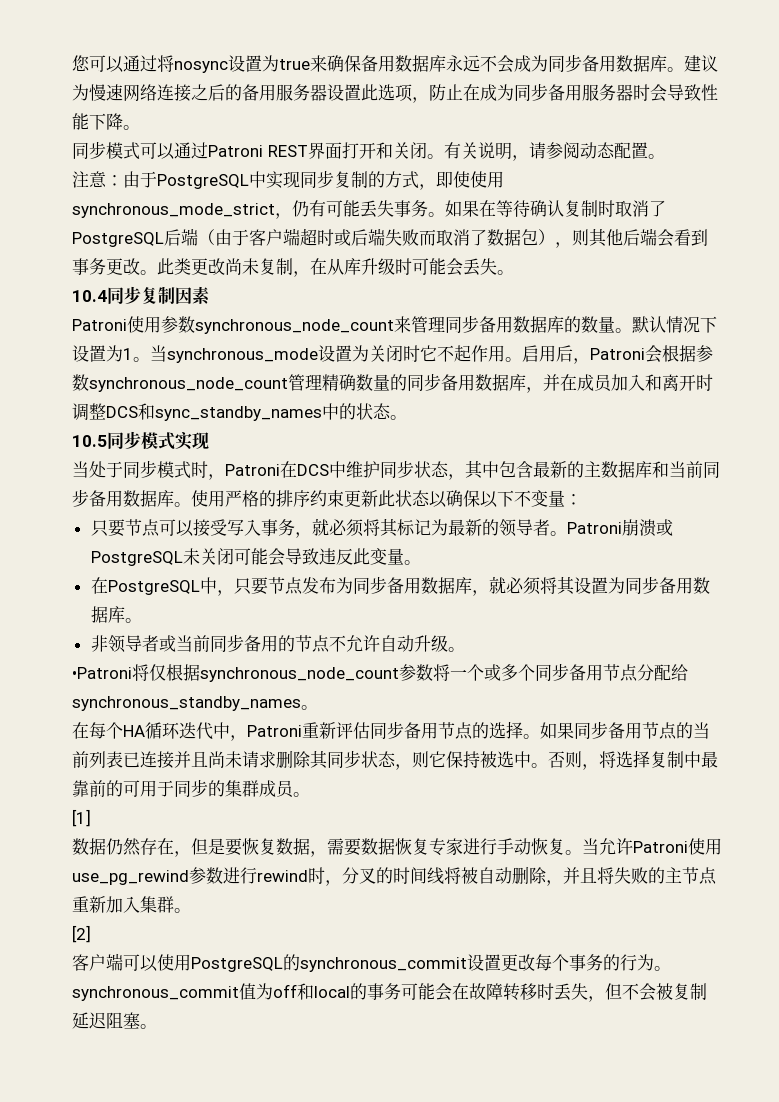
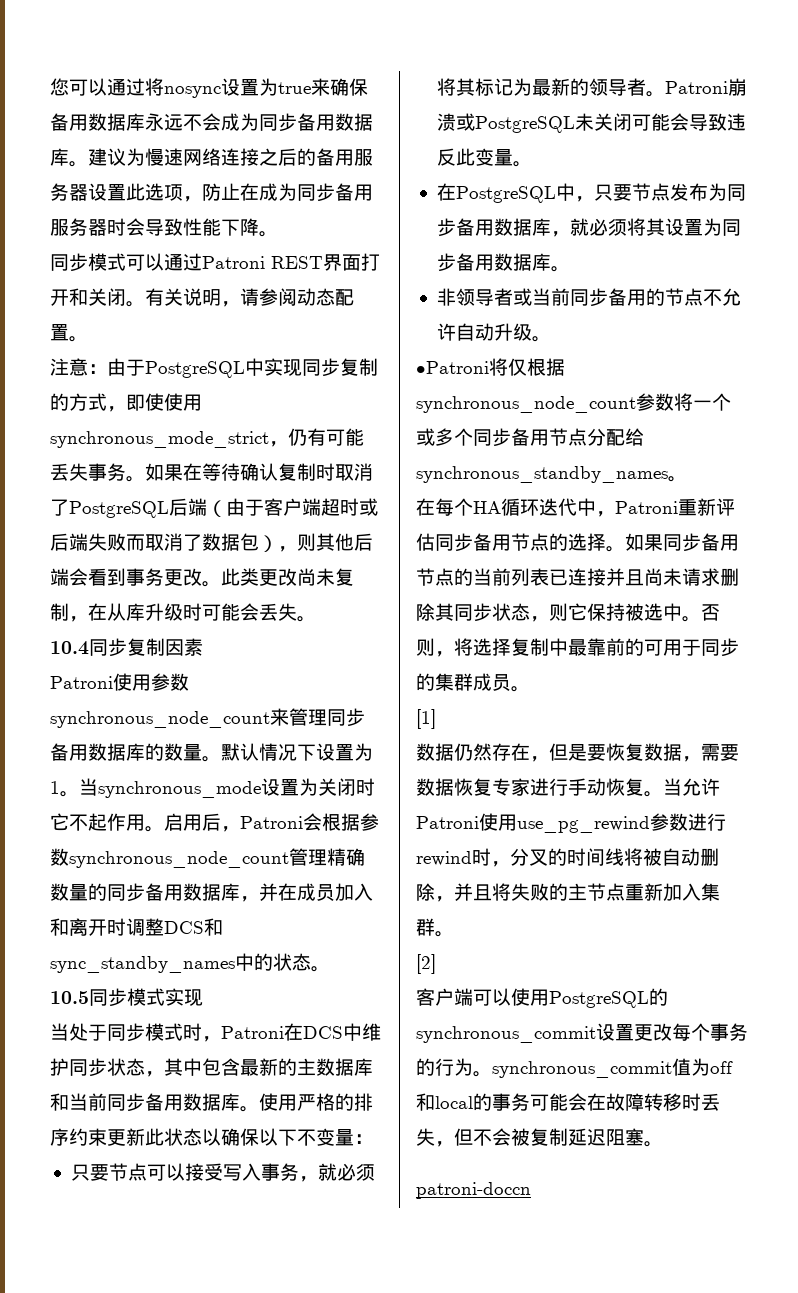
+ patroni-doccn

